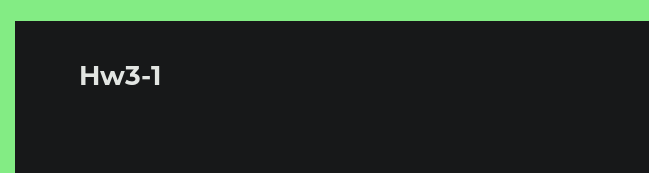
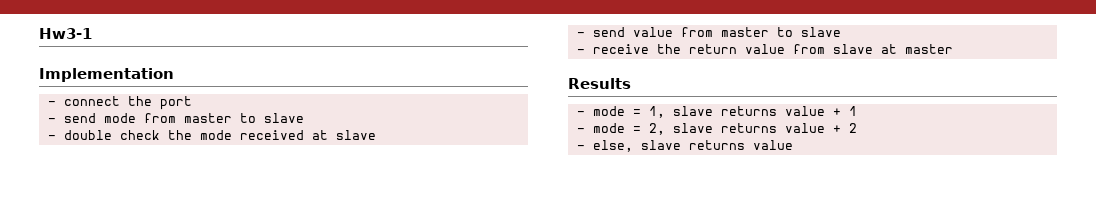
+ Implementation
+ - connect the port
+ - send mode from master to slave
+ - double check the mode received at slave
+ - send value from master to slave
+ - receive the return value from slave at master
+ Results
+ - mode = 1, slave returns value + 1
+ - mode = 2, slave returns value + 2
+ - else, slave returns value

